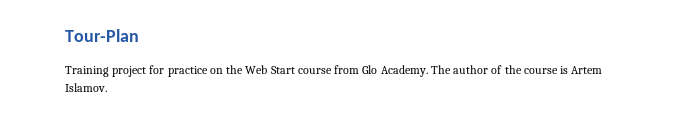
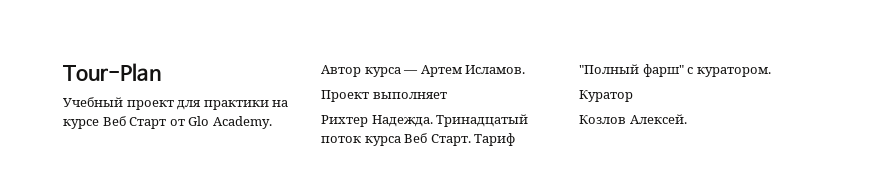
- Training project for practice on the Web Start course from Glo Academy. The author of the course is Artem Islamov.
+ Учебный проект для практики на курсе Веб Старт от Glo Academy. Автор курса — Артем Исламов.
+ Проект выполняет
+ Рихтер Надежда. Тринадцатый поток курса Веб Старт. Тариф "Полный фарш" с куратором.
+ Куратор
+ Козлов Алексей.

